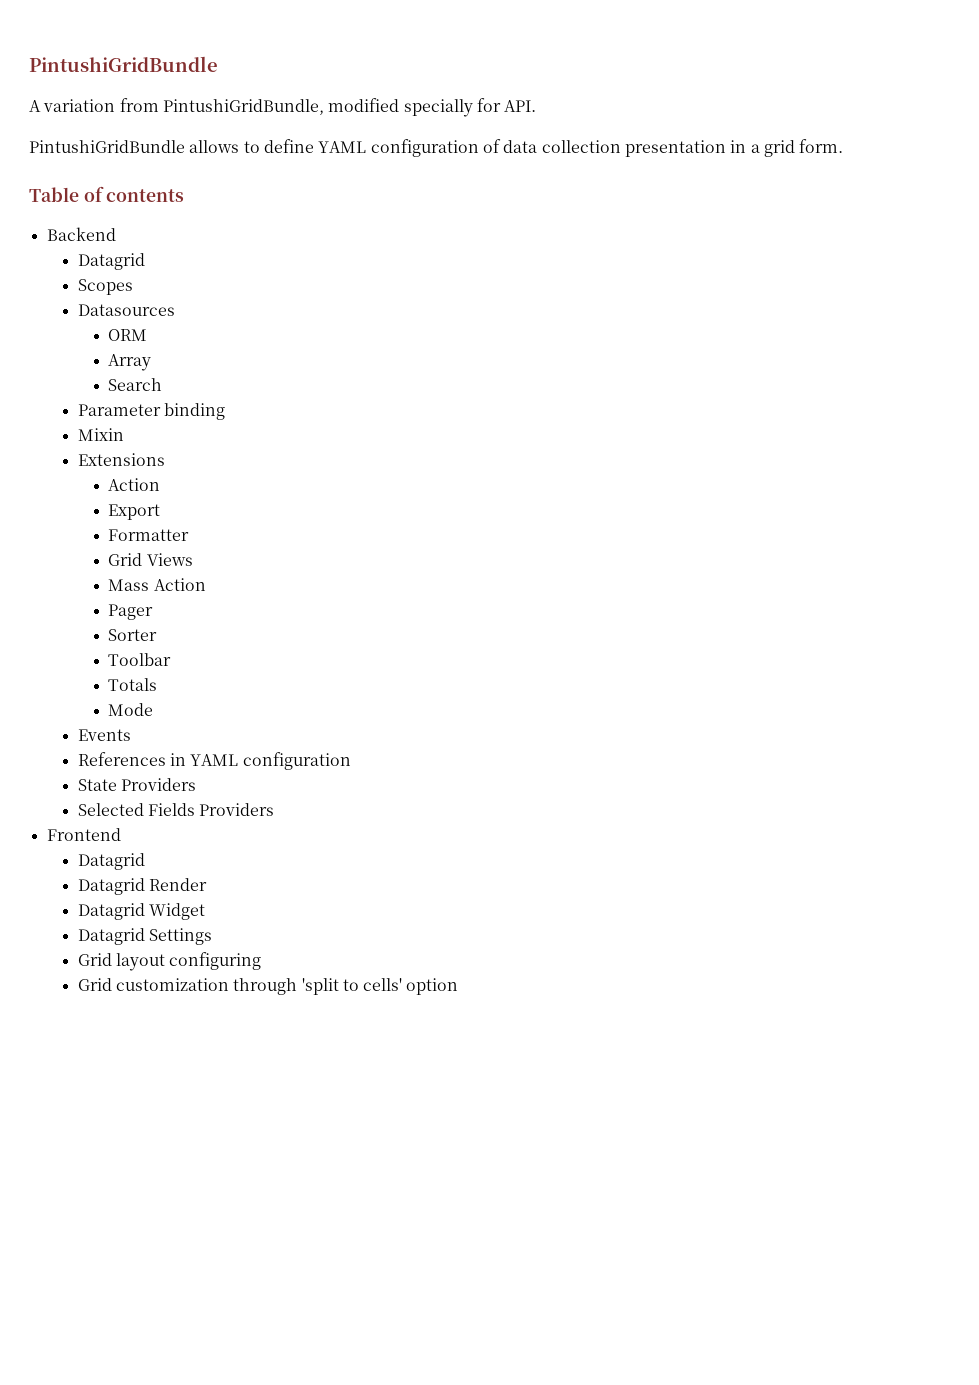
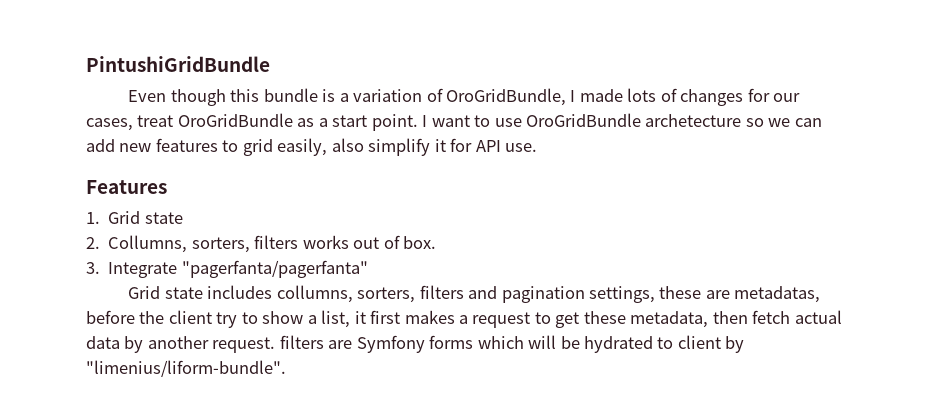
- A variation from PintushiGridBundle, modified specially for API.
- PintushiGridBundle allows to define YAML configuration of data collection presentation in a grid form.
- Table of contents
- Backend
- Datagrid
- Scopes
- Datasources
- ORM
- Array
- Search
- Parameter binding
- Mixin
- Extensions
- Action
- Export
- Formatter
- Grid Views
- Mass Action
- Pager
- Sorter
- Toolbar
- Totals
- Mode
- Events
- References in YAML configuration
- State Providers
- Selected Fields Providers
- Frontend
- Datagrid
- Datagrid Render
- Datagrid Widget
- Datagrid Settings
- Grid layout configuring
- Grid customization through 'split to cells' option
+ Even though this bundle is a variation of OroGridBundle, I made lots of changes for our cases, treat OroGridBundle as a start point. I want to use OroGridBundle archetecture so we can add new features to grid easily, also simplify it for API use.
+ Features
+ 1. Grid state
+ 2. Collumns, sorters, filters works out of box.
+ 3. Integrate "pagerfanta/pagerfanta"
+ Grid state includes collumns, sorters, filters and pagination settings, these are metadatas, before the client try to show a list, it first makes a request to get these metadata, then fetch actual data by another request. filters are Symfony forms which will be hydrated to client by "limenius/liform-bundle".

